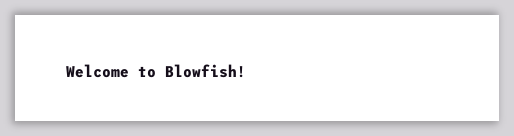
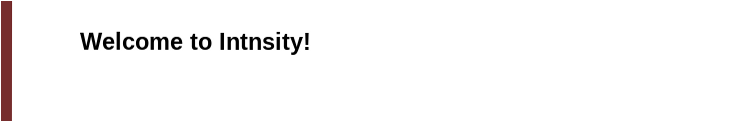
- Welcome to Blowfish!
+ Welcome to Intnsity!

